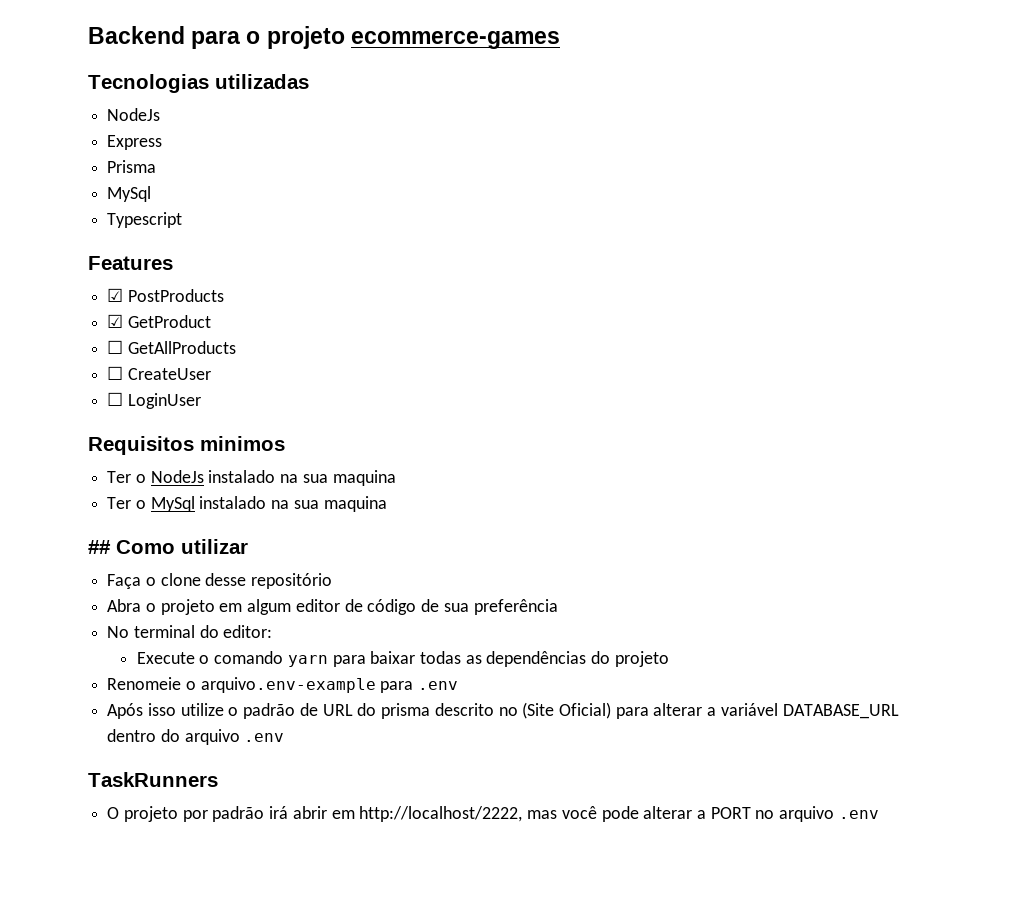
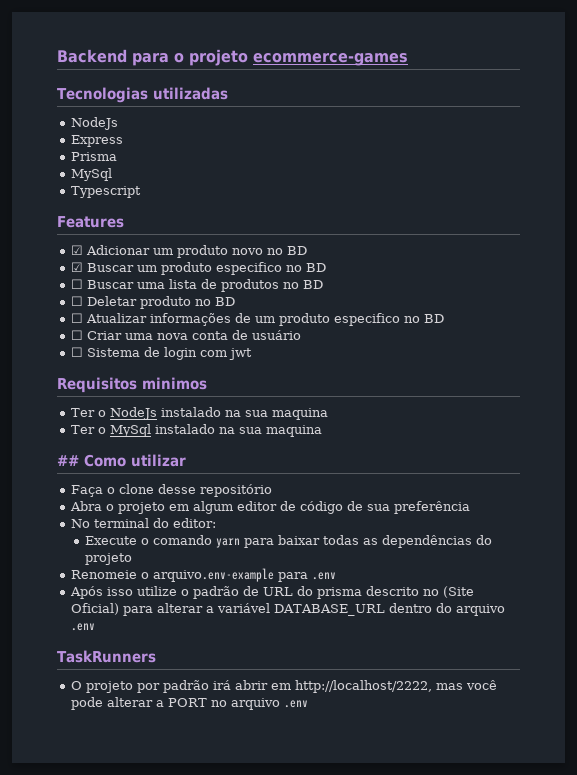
- ☑ PostProducts
- ☑ GetProduct
- ☐ GetAllProducts
- ☐ CreateUser
- ☐ LoginUser
+ ☑ Adicionar um produto novo no BD
+ ☑ Buscar um produto especifico no BD
+ ☐ Buscar uma lista de produtos no BD
+ ☐ Deletar produto no BD
+ ☐ Atualizar informações de um produto especifico no BD
+ ☐ Criar uma nova conta de usuário
+ ☐ Sistema de login com jwt

